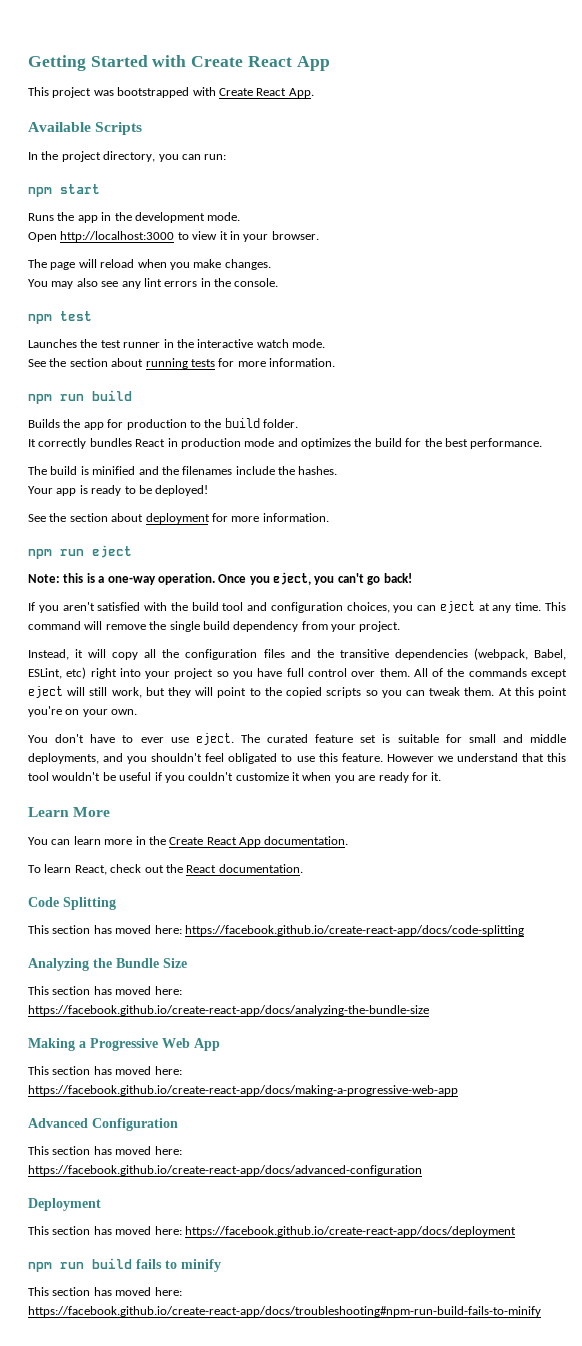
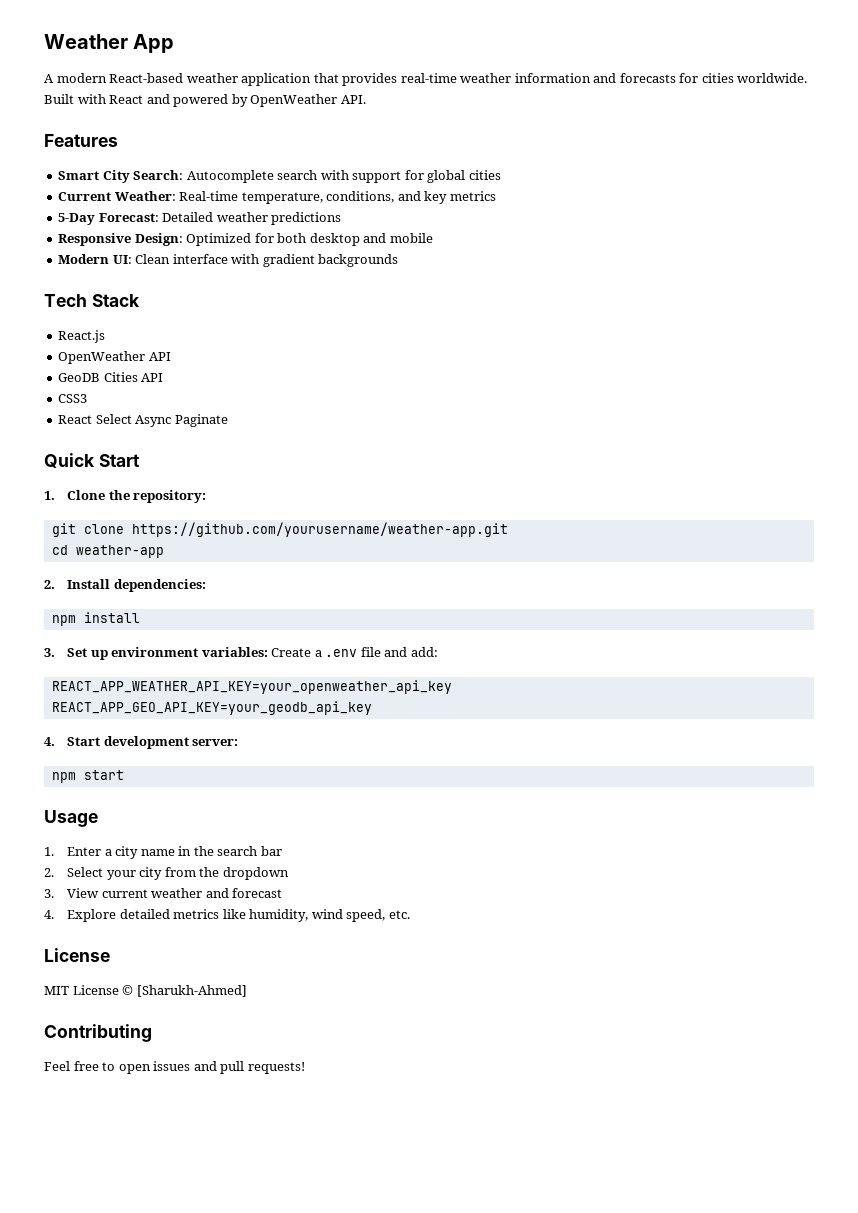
- Getting Started with Create React App
- This project was bootstrapped with Create React App.
- Available Scripts
- In the project directory, you can run:
+ Weather App
+ A modern React-based weather application that provides real-time weather information and forecasts for cities worldwide. Built with React and powered by OpenWeather API.
+ Features
+ Smart City Search: Autocomplete search with support for global cities
+ Current Weather: Real-time temperature, conditions, and key metrics
+ 5-Day Forecast: Detailed weather predictions
+ Responsive Design: Optimized for both desktop and mobile
+ Modern UI: Clean interface with gradient backgrounds
+ Tech Stack
+ React.js
+ OpenWeather API
+ GeoDB Cities API
+ CSS3
+ React Select Async Paginate
+ Quick Start
+ 1. Clone the repository:
+ git clone https://github.com/yourusername/weather-app.git
+ cd weather-app
+ 2. Install dependencies:
+ npm install
+ 3. Set up environment variables: Create a .env file and add:
+ REACT_APP_WEATHER_API_KEY=your_openweather_api_key
+ REACT_APP_GEO_API_KEY=your_geodb_api_key
+ 4. Start development server:
  npm start
- Runs the app in the development mode.
- Open http://localhost:3000 to view it in your browser.
- The page will reload when you make changes.
- You may also see any lint errors in the console.
- npm test
- Launches the test runner in the interactive watch mode.
- See the section about running tests for more information.
- npm run build
- Builds the app for production to the build folder.
- It correctly bundles React in production mode and optimizes the build for the best performance.
- The build is minified and the filenames include the hashes.
- Your app is ready to be deployed!
- See the section about deployment for more information.
- npm run eject
- Note: this is a one-way operation. Once you eject, you can't go back!
- If you aren't satisfied with the build tool and configuration choices, you can eject at any time. This command will remove the single build dependency from your project.
- Instead, it will copy all the configuration files and the transitive dependencies (webpack, Babel, ESLint, etc) right into your project so you have full control over them. All of the commands except eject will still work, but they will point to the copied scripts so you can tweak them. At this point you're on your own.
- You don't have to ever use eject. The curated feature set is suitable for small and middle deployments, and you shouldn't feel obligated to use this feature. However we understand that this tool wouldn't be useful if you couldn't customize it when you are ready for it.
- Learn More
- You can learn more in the Create React App documentation.
- To learn React, check out the React documentation.
- Code Splitting
- This section has moved here: https://facebook.github.io/create-react-app/docs/code-splitting
- Analyzing the Bundle Size
- This section has moved here: https://facebook.github.io/create-react-app/docs/analyzing-the-bundle-size
- Making a Progressive Web App
- This section has moved here: https://facebook.github.io/create-react-app/docs/making-a-progressive-web-app
- Advanced Configuration
- This section has moved here: https://facebook.github.io/create-react-app/docs/advanced-configuration
- Deployment
- This section has moved here: https://facebook.github.io/create-react-app/docs/deployment
- npm run build fails to minify
- This section has moved here: https://facebook.github.io/create-react-app/docs/troubleshooting#npm-run-build-fails-to-minify
+ Usage
+ 1. Enter a city name in the search bar
+ 2. Select your city from the dropdown
+ 3. View current weather and forecast
+ 4. Explore detailed metrics like humidity, wind speed, etc.
+ License
+ MIT License © [Sharukh-Ahmed]
+ Contributing
+ Feel free to open issues and pull requests!

